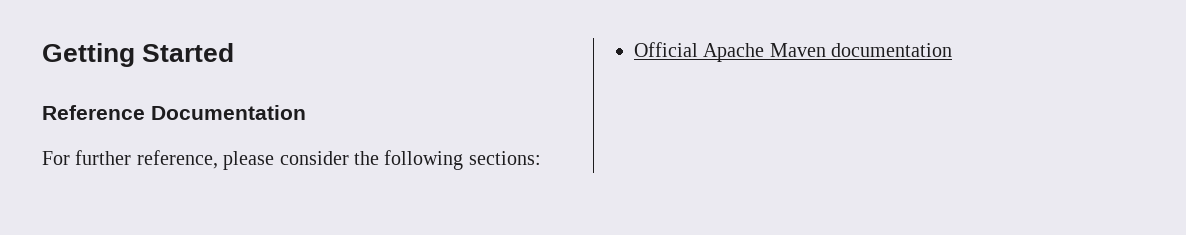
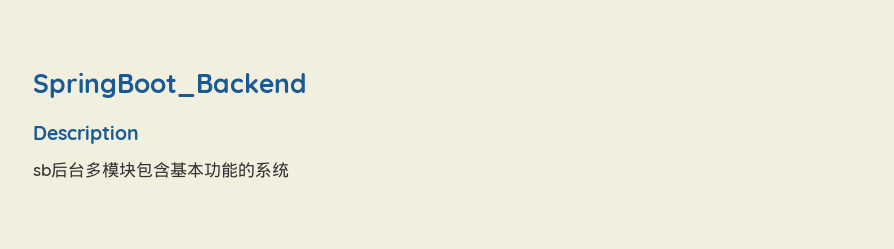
- Getting Started
- Reference Documentation
- For further reference, please consider the following sections:
- Official Apache Maven documentation
+ SpringBoot_Backend
+ Description
+ sb后台多模块包含基本功能的系统

